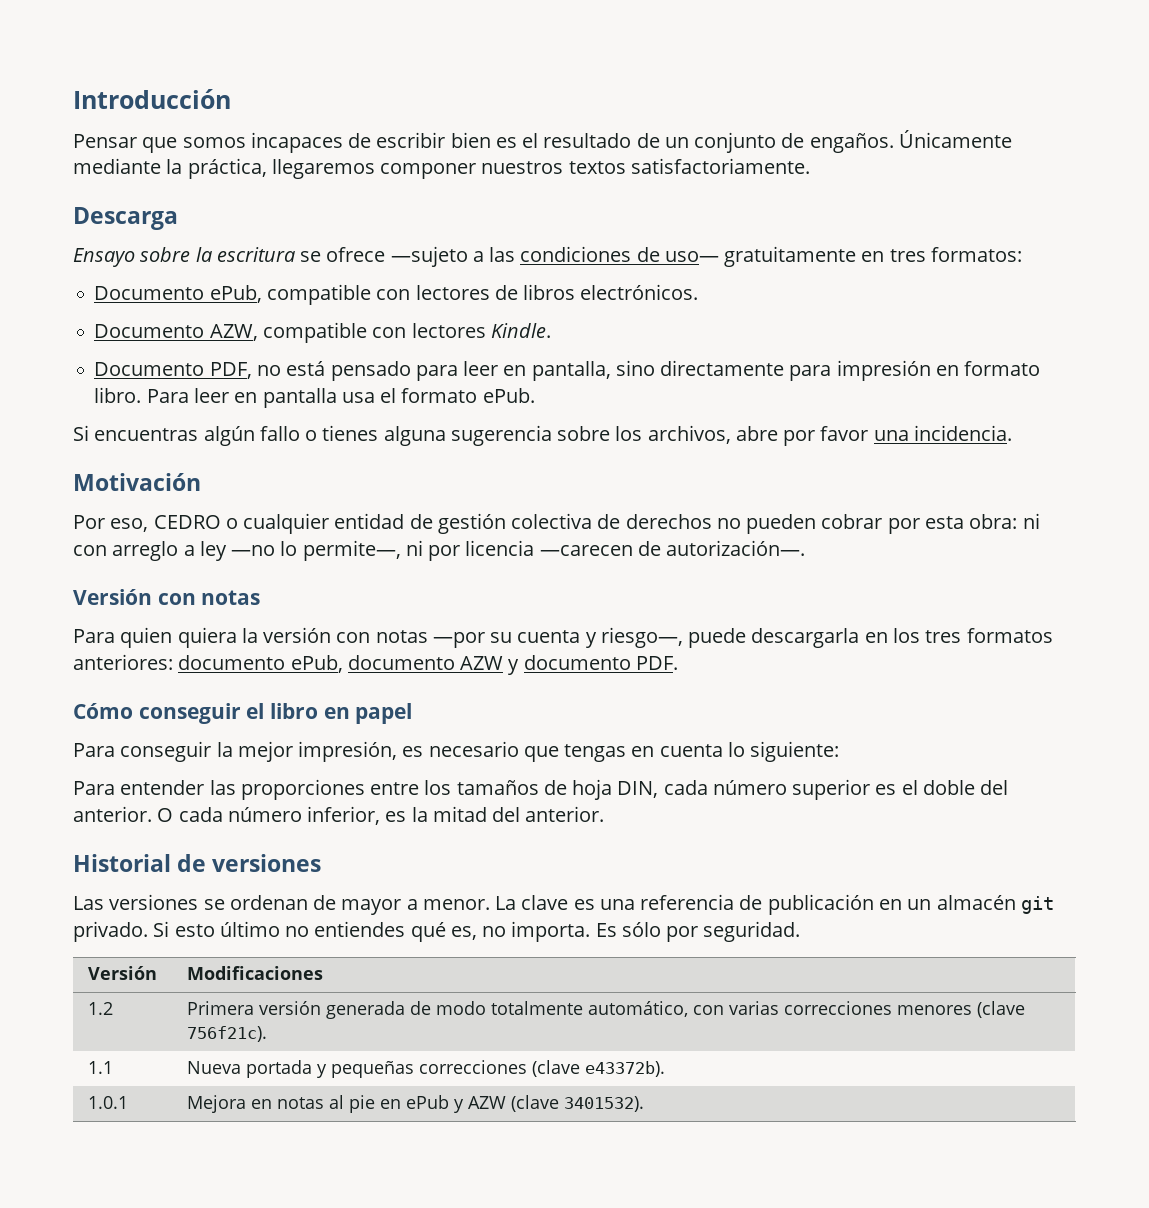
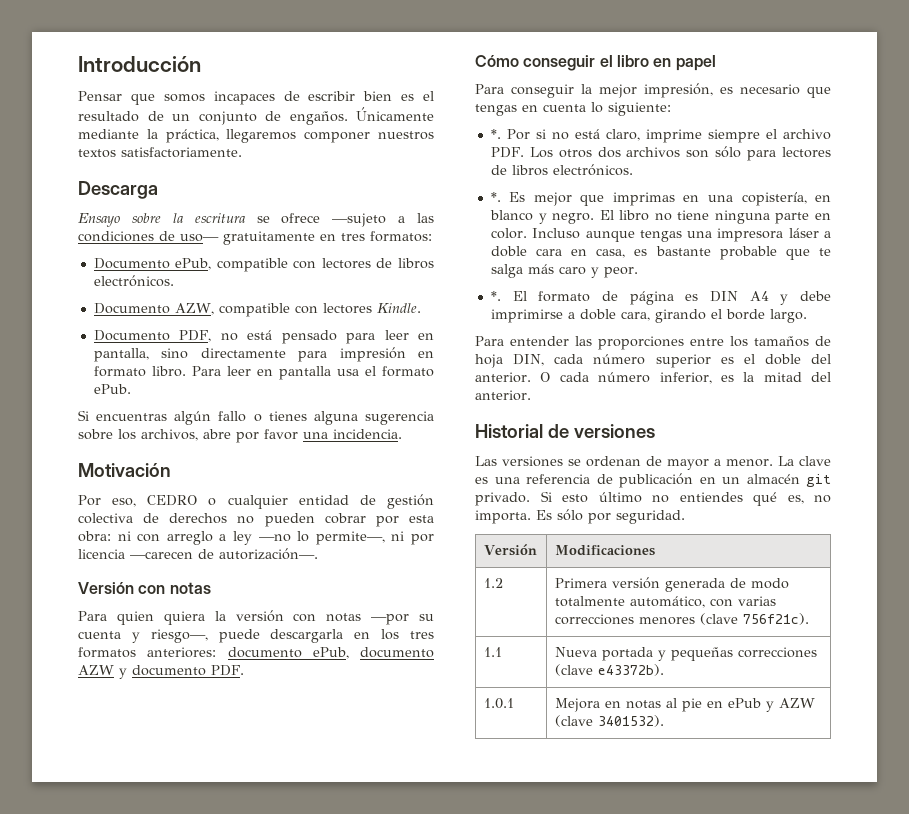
+ *. Por si no está claro, imprime siempre el archivo PDF. Los otros dos archivos son sólo para lectores de libros electrónicos.
+ *. Es mejor que imprimas en una copistería, en blanco y negro. El libro no tiene ninguna parte en color. Incluso aunque tengas una impresora láser a doble cara en casa, es bastante probable que te salga más caro y peor.
+ *. El formato de página es DIN A4 y debe imprimirse a doble cara, girando el borde largo.

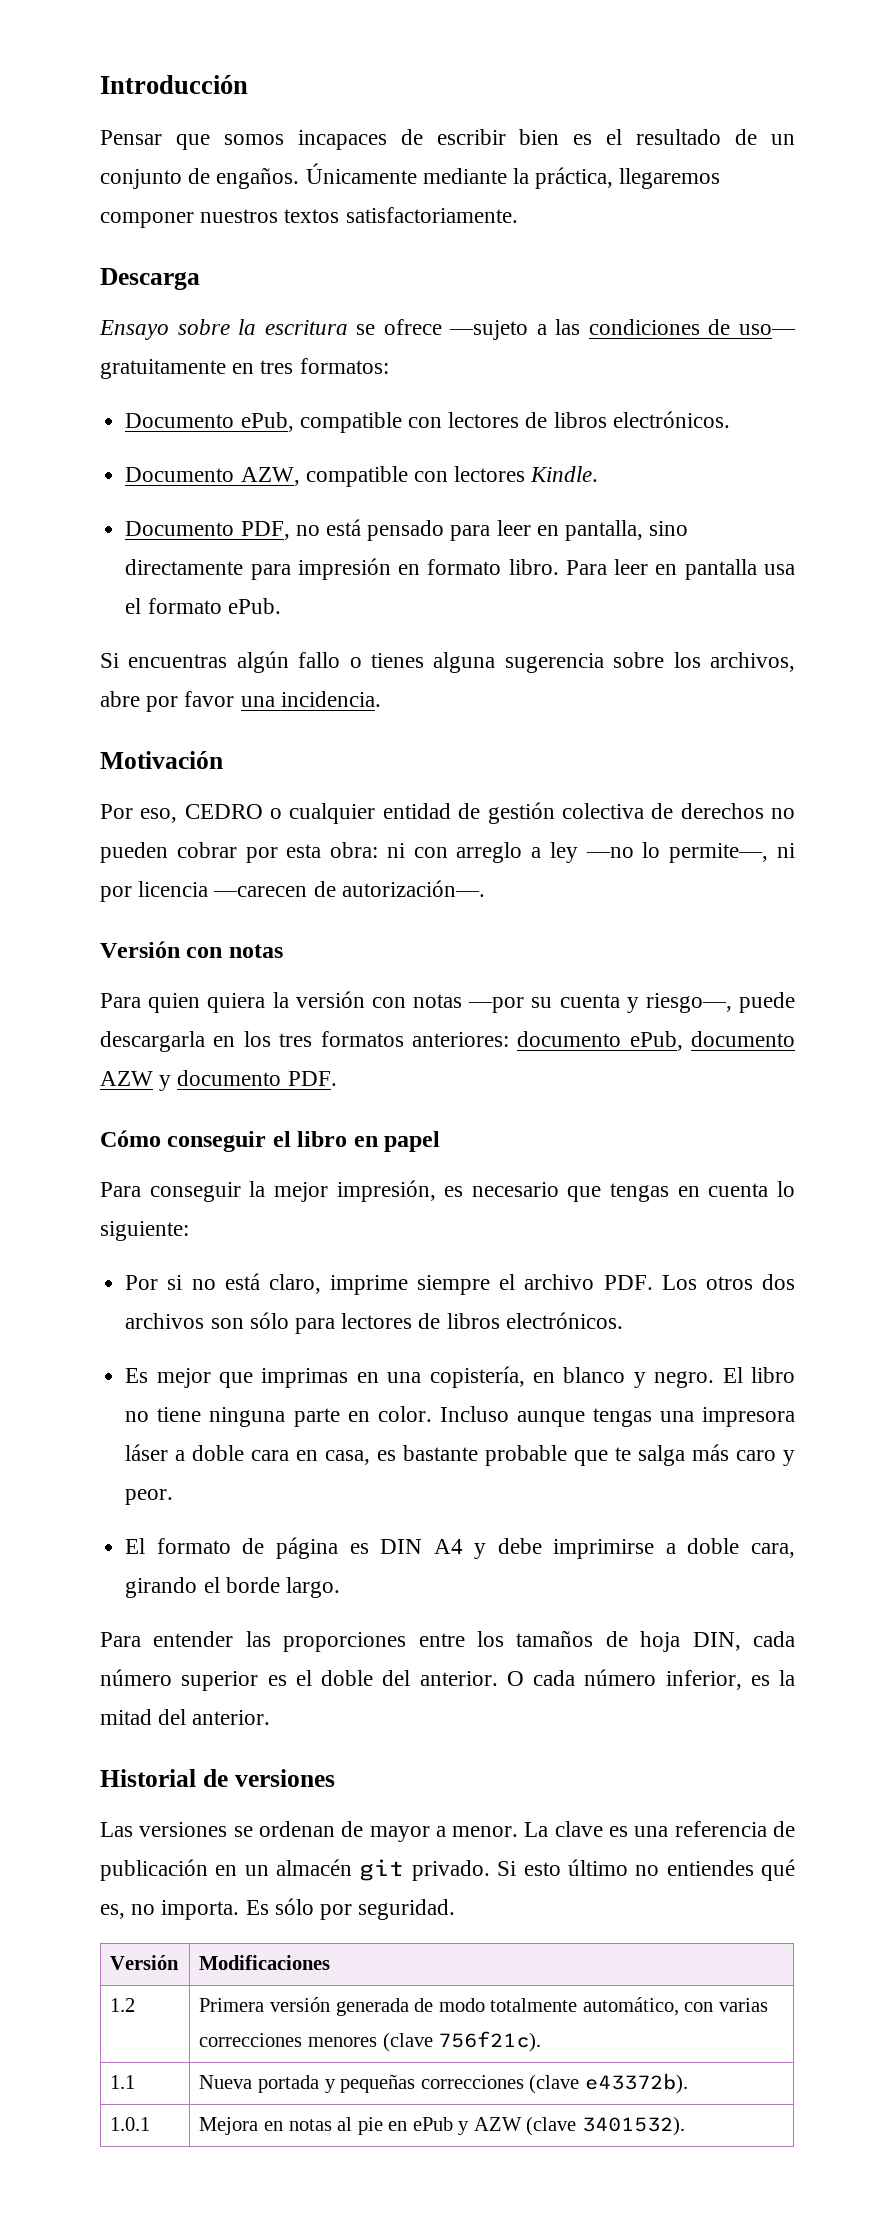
  Para conseguir la mejor impresión, es necesario que tengas en cuenta lo siguiente:
- *. Por si no está claro, imprime siempre el archivo PDF. Los otros dos archivos son sólo para lectores de libros electrónicos.
- *. Es mejor que imprimas en una copistería, en blanco y negro.
+ Por si no está claro, imprime siempre el archivo PDF. Los otros dos archivos son sólo para lectores de libros electrónicos.
+ Es mejor que imprimas en una copistería, en blanco y negro.
  Incluso aunque tengas una impresora láser a doble cara en casa, es bastante probable que te salga más caro y peor.
- *. El formato de página es DIN A4 y debe imprimirse a doble cara, girando el borde largo.
+ El formato de página es DIN A4 y debe imprimirse a doble cara, girando el borde largo.

